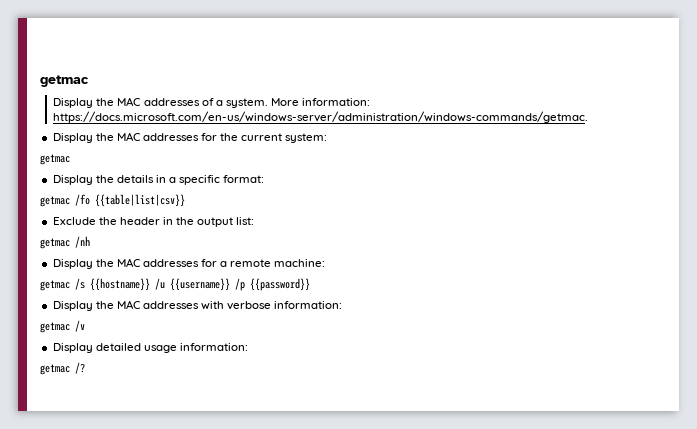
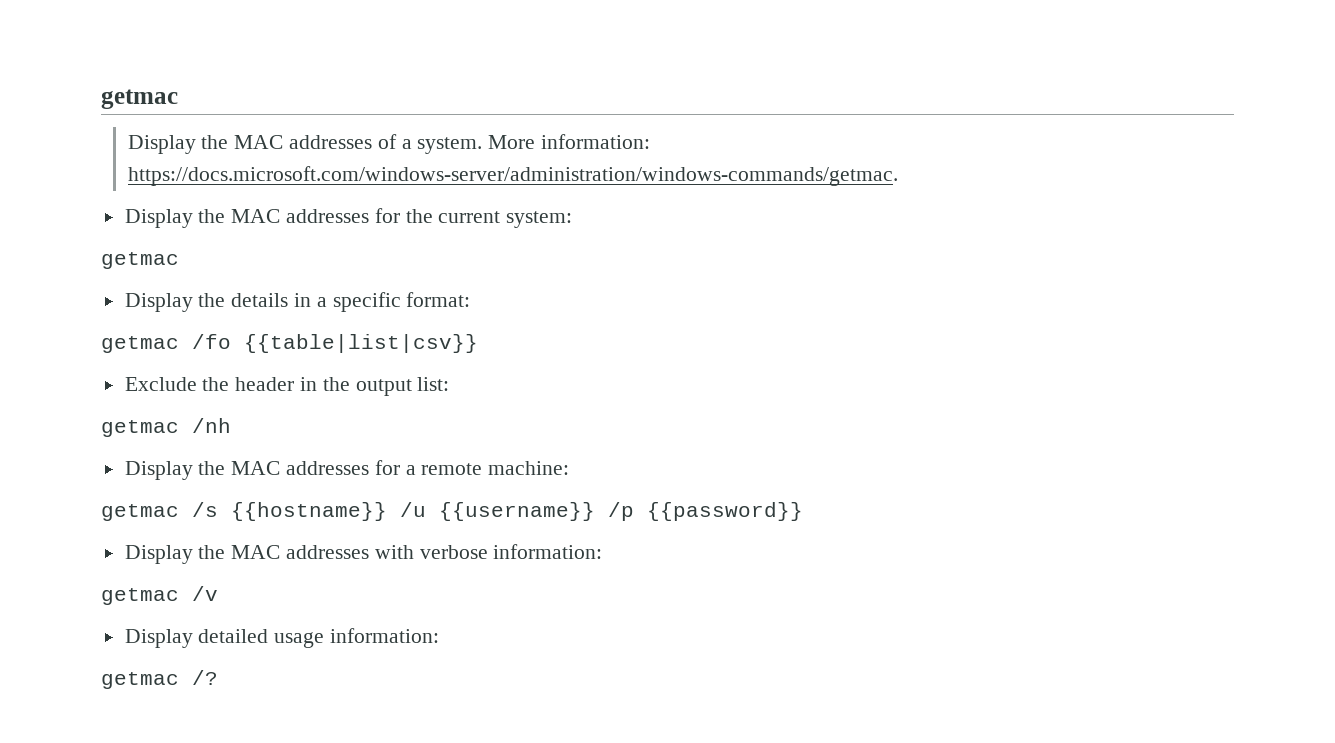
- More information: https://docs.microsoft.com/en-us/windows-server/administration/windows-commands/getmac.
+ More information: https://docs.microsoft.com/windows-server/administration/windows-commands/getmac.

